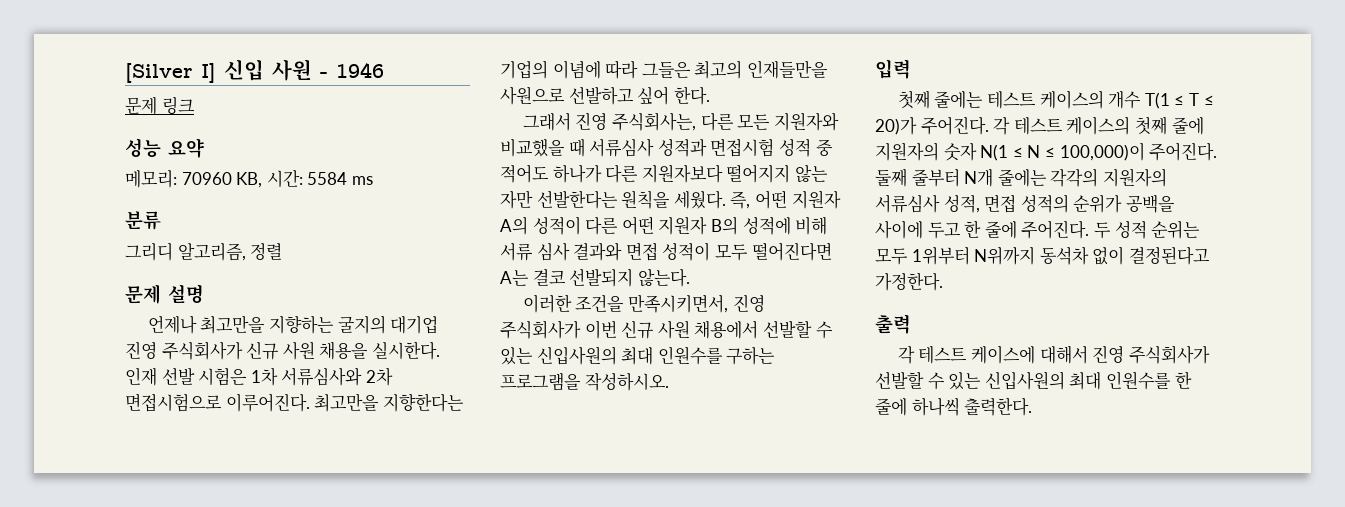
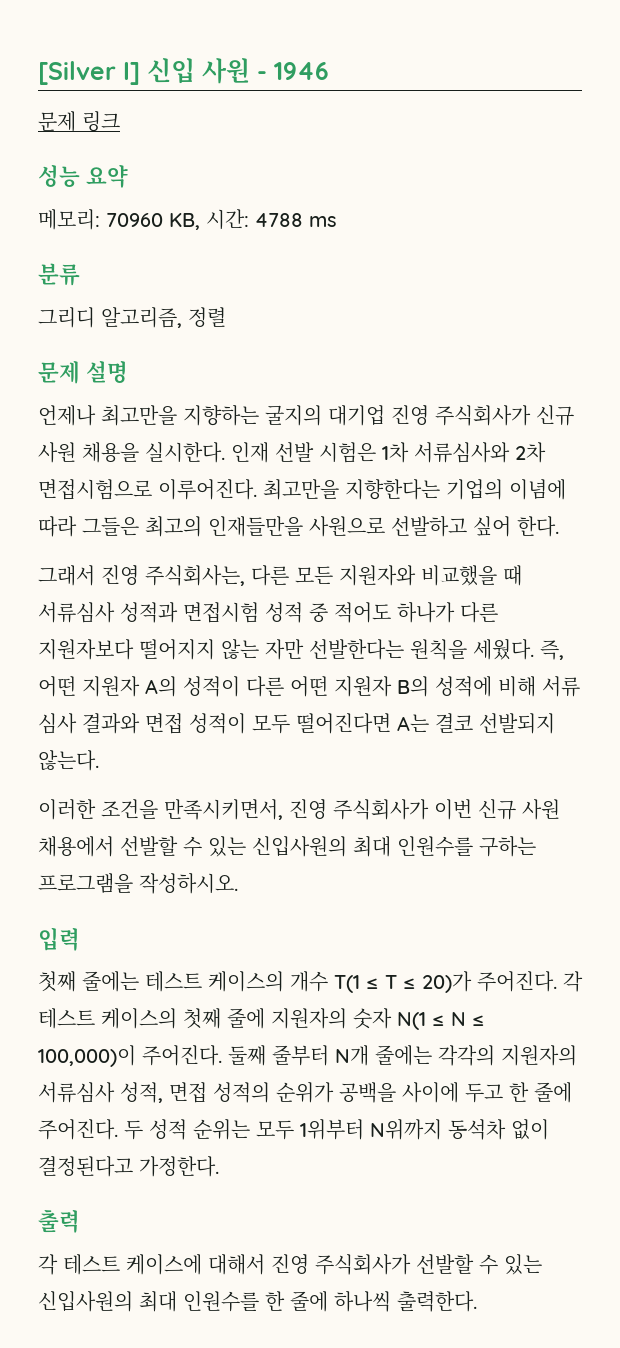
- 메모리: 70960 KB, 시간: 5584 ms
+ 메모리: 70960 KB, 시간: 4788 ms

